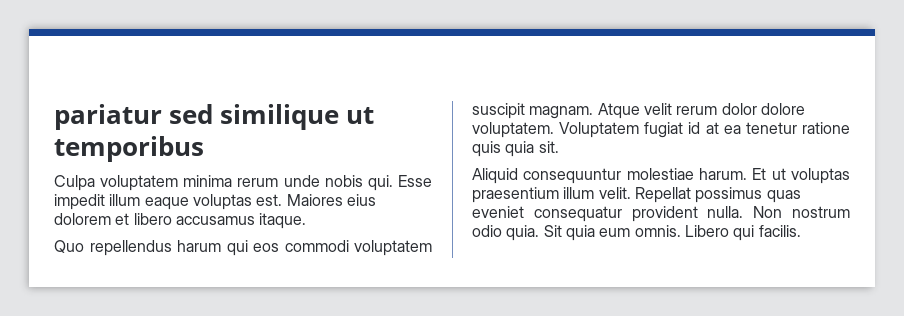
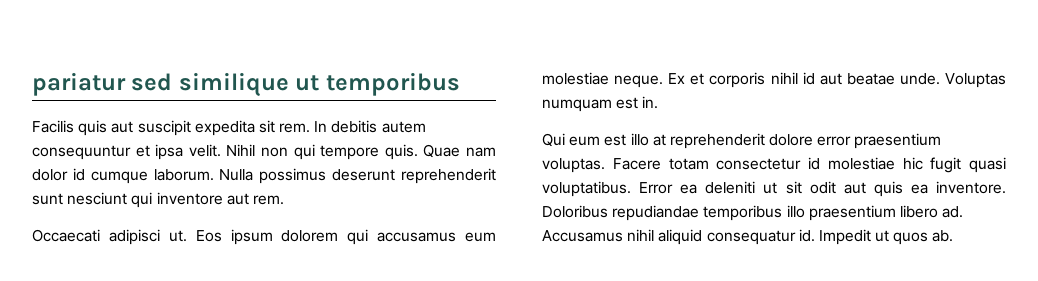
- Culpa voluptatem minima rerum unde nobis qui. Esse impedit illum eaque voluptas est. Maiores eius dolorem et libero accusamus itaque.
- Quo repellendus harum qui eos commodi voluptatem suscipit magnam. Atque velit rerum dolor dolore voluptatem. Voluptatem fugiat id at ea tenetur ratione quis quia sit.
- Aliquid consequuntur molestiae harum. Et ut voluptas praesentium illum velit. Repellat possimus quas eveniet consequatur provident nulla. Non nostrum odio quia. Sit quia eum omnis. Libero qui facilis.
+ Facilis quis aut suscipit expedita sit rem. In debitis autem consequuntur et ipsa velit. Nihil non qui tempore quis. Quae nam dolor id cumque laborum. Nulla possimus deserunt reprehenderit sunt nesciunt qui inventore aut rem.
+ Occaecati adipisci ut. Eos ipsum dolorem qui accusamus eum molestiae neque. Ex et corporis nihil id aut beatae unde. Voluptas numquam est in.
+ Qui eum est illo at reprehenderit dolore error praesentium voluptas. Facere totam consectetur id molestiae hic fugit quasi voluptatibus. Error ea deleniti ut sit odit aut quis ea inventore. Doloribus repudiandae temporibus illo praesentium libero ad. Accusamus nihil aliquid consequatur id. Impedit ut quos ab.

